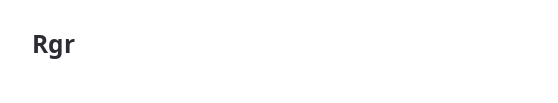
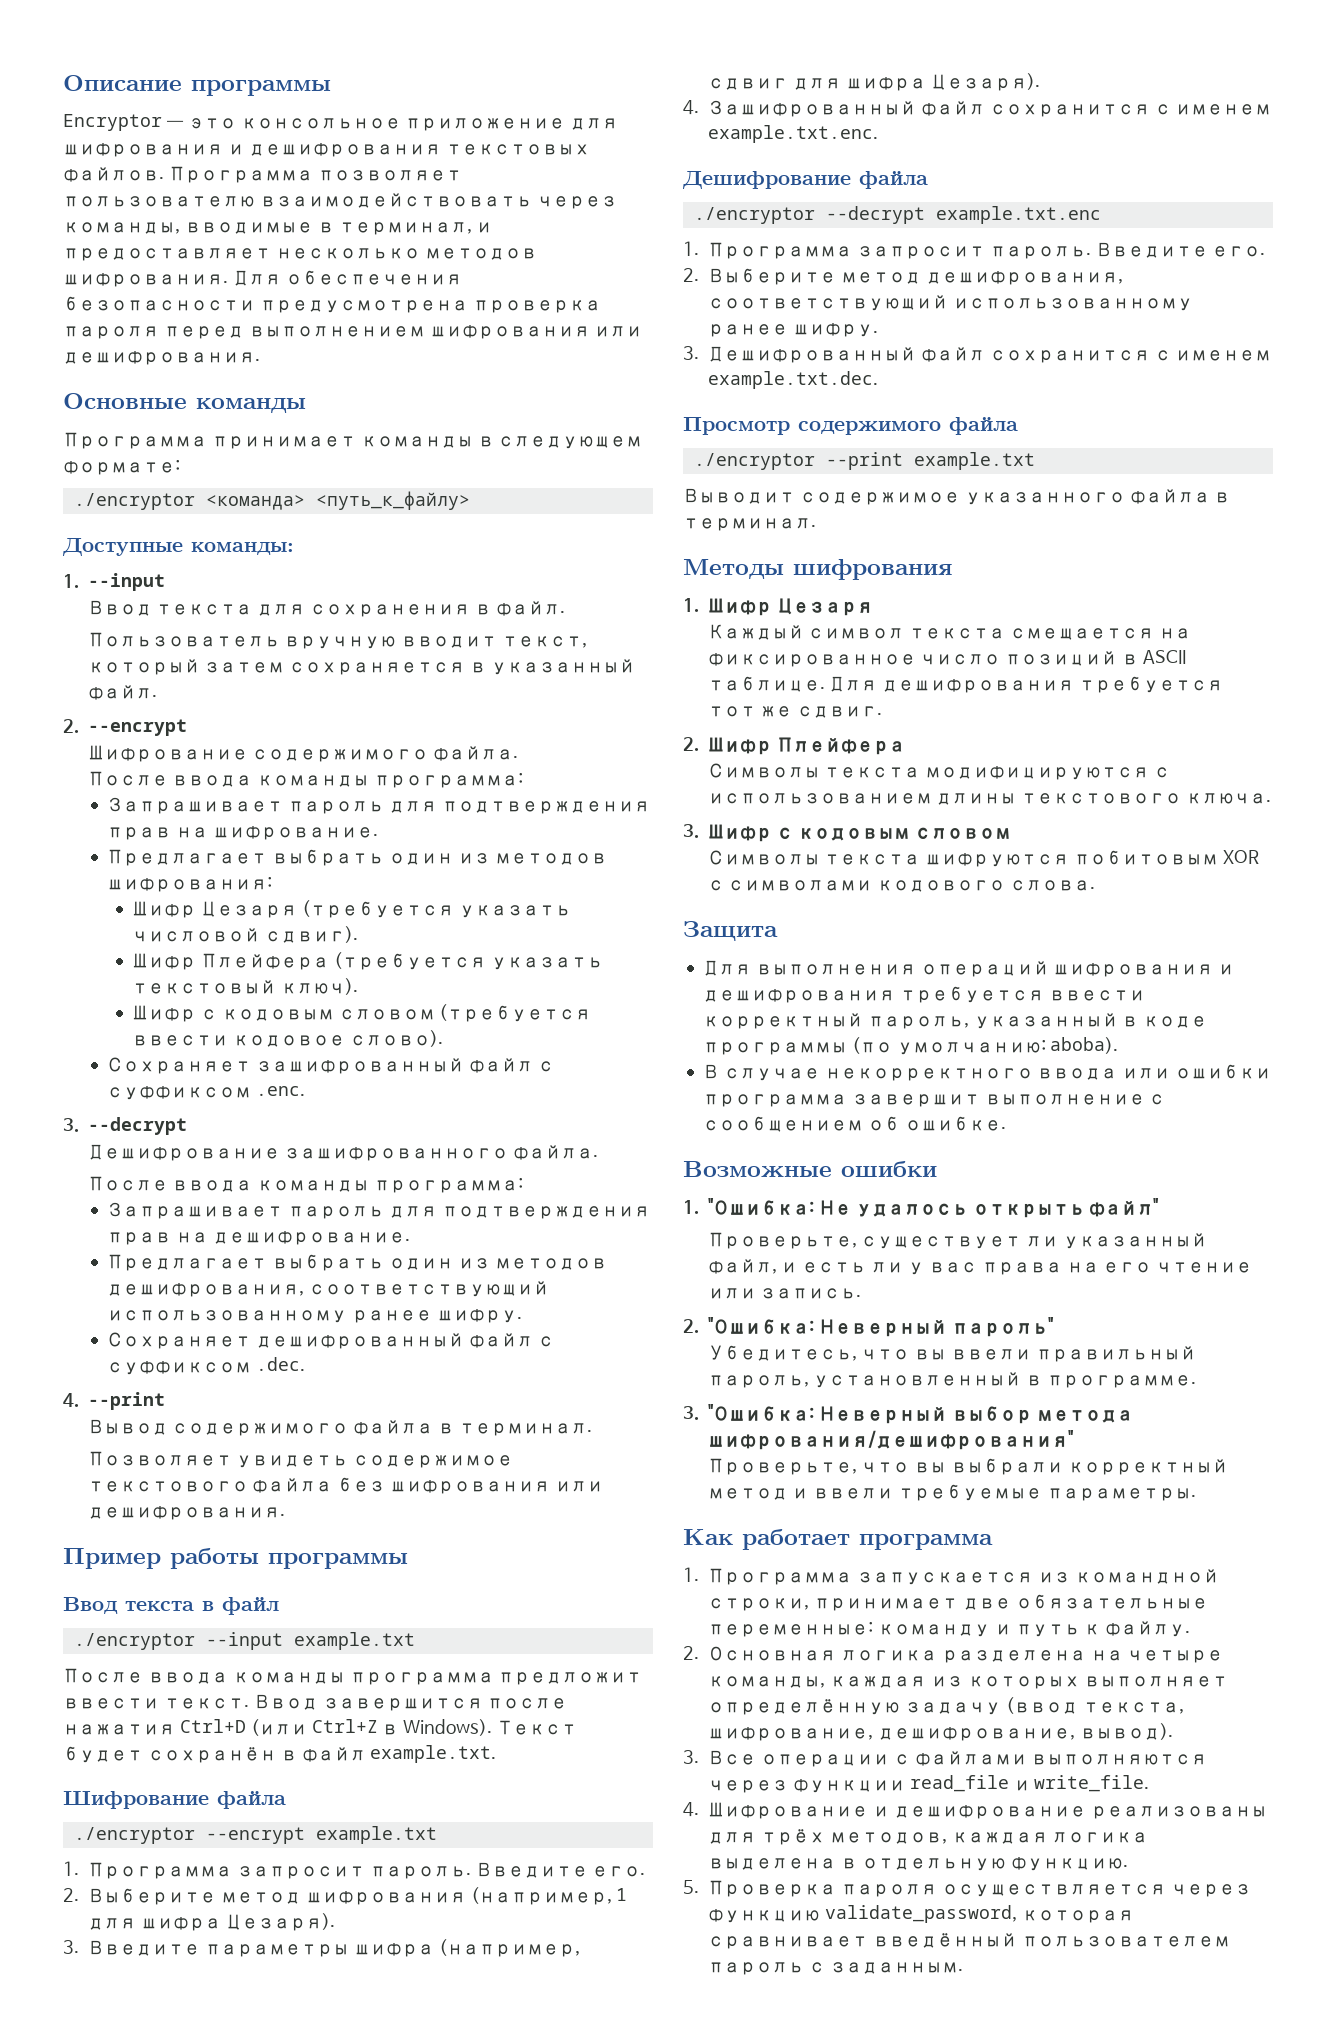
- Rgr
+ Описание программы
+ Encryptor — это консольное приложение для шифрования и дешифрования текстовых файлов. Программа позволяет пользователю взаимодействовать через команды, вводимые в терминал, и предоставляет несколько методов шифрования. Для обеспечения безопасности предусмотрена проверка пароля перед выполнением шифрования или дешифрования.
+ Основные команды
+ Программа принимает команды в следующем формате:
+ ./encryptor <команда> <путь_к_файлу>
+ Доступные команды:
+ 1. --input
+ Ввод текста для сохранения в файл.
+ Пользователь вручную вводит текст, который затем сохраняется в указанный файл.
+ 2. --encrypt
+ Шифрование содержимого файла.
+ После ввода команды программа:
+ Запрашивает пароль для подтверждения прав на шифрование.
+ Предлагает выбрать один из методов шифрования:
+ Шифр Цезаря (требуется указать числовой сдвиг).
+ Шифр Плейфера (требуется указать текстовый ключ).
+ Шифр с кодовым словом (требуется ввести кодовое слово).
+ Сохраняет зашифрованный файл с суффиксом .enc.
+ 3. --decrypt
+ Дешифрование зашифрованного файла.
+ После ввода команды программа:
+ Запрашивает пароль для подтверждения прав на дешифрование.
+ Предлагает выбрать один из методов дешифрования, соответствующий использованному ранее шифру.
+ Сохраняет дешифрованный файл с суффиксом .dec.
+ 4. --print
+ Вывод содержимого файла в терминал.
+ Позволяет увидеть содержимое текстового файла без шифрования или дешифрования.
+ Пример работы программы
+ Ввод текста в файл
+ ./encryptor --input example.txt
+ После ввода команды программа предложит ввести текст. Ввод завершится после нажатия Ctrl+D (или Ctrl+Z в Windows). Текст будет сохранён в файл example.txt.
+ Шифрование файла
+ ./encryptor --encrypt example.txt
+ 1. Программа запросит пароль. Введите его.
+ 2. Выберите метод шифрования (например, 1 для шифра Цезаря).
+ 3. Введите параметры шифра (например, сдвиг для шифра Цезаря).
+ 4. Зашифрованный файл сохранится с именем example.txt.enc.
+ Дешифрование файла
+ ./encryptor --decrypt example.txt.enc
+ 1. Программа запросит пароль. Введите его.
+ 2. Выберите метод дешифрования, соответствующий использованному ранее шифру.
+ 3. Дешифрованный файл сохранится с именем example.txt.dec.
+ Просмотр содержимого файла
+ ./encryptor --print example.txt
+ Выводит содержимое указанного файла в терминал.
+ Методы шифрования
+ 1. Шифр Цезаря
+ Каждый символ текста смещается на фиксированное число позиций в ASCII таблице. Для дешифрования требуется тот же сдвиг.
+ 2. Шифр Плейфера
+ Символы текста модифицируются с использованием длины текстового ключа.
+ 3. Шифр с кодовым словом
+ Символы текста шифруются побитовым XOR с символами кодового слова.
+ Защита
+ Для выполнения операций шифрования и дешифрования требуется ввести корректный пароль, указанный в коде программы (по умолчанию: aboba).
+ В случае некорректного ввода или ошибки программа завершит выполнение с сообщением об ошибке.
+ Возможные ошибки
+ 1. "Ошибка: Не удалось открыть файл"
+ Проверьте, существует ли указанный файл, и есть ли у вас права на его чтение или запись.
+ 2. "Ошибка: Неверный пароль"
+ Убедитесь, что вы ввели правильный пароль, установленный в программе.
+ 3. "Ошибка: Неверный выбор метода шифрования/дешифрования"
+ Проверьте, что вы выбрали корректный метод и ввели требуемые параметры.
+ Как работает программа
+ 1. Программа запускается из командной строки, принимает две обязательные переменные: команду и путь к файлу.
+ 2. Основная логика разделена на четыре команды, каждая из которых выполняет определённую задачу (ввод текста, шифрование, дешифрование, вывод).
+ 3. Все операции с файлами выполняются через функции read_file и write_file.
+ 4. Шифрование и дешифрование реализованы для трёх методов, каждая логика выделена в отдельную функцию.
+ 5. Проверка пароля осуществляется через функцию validate_password, которая сравнивает введённый пользователем пароль с заданным.

